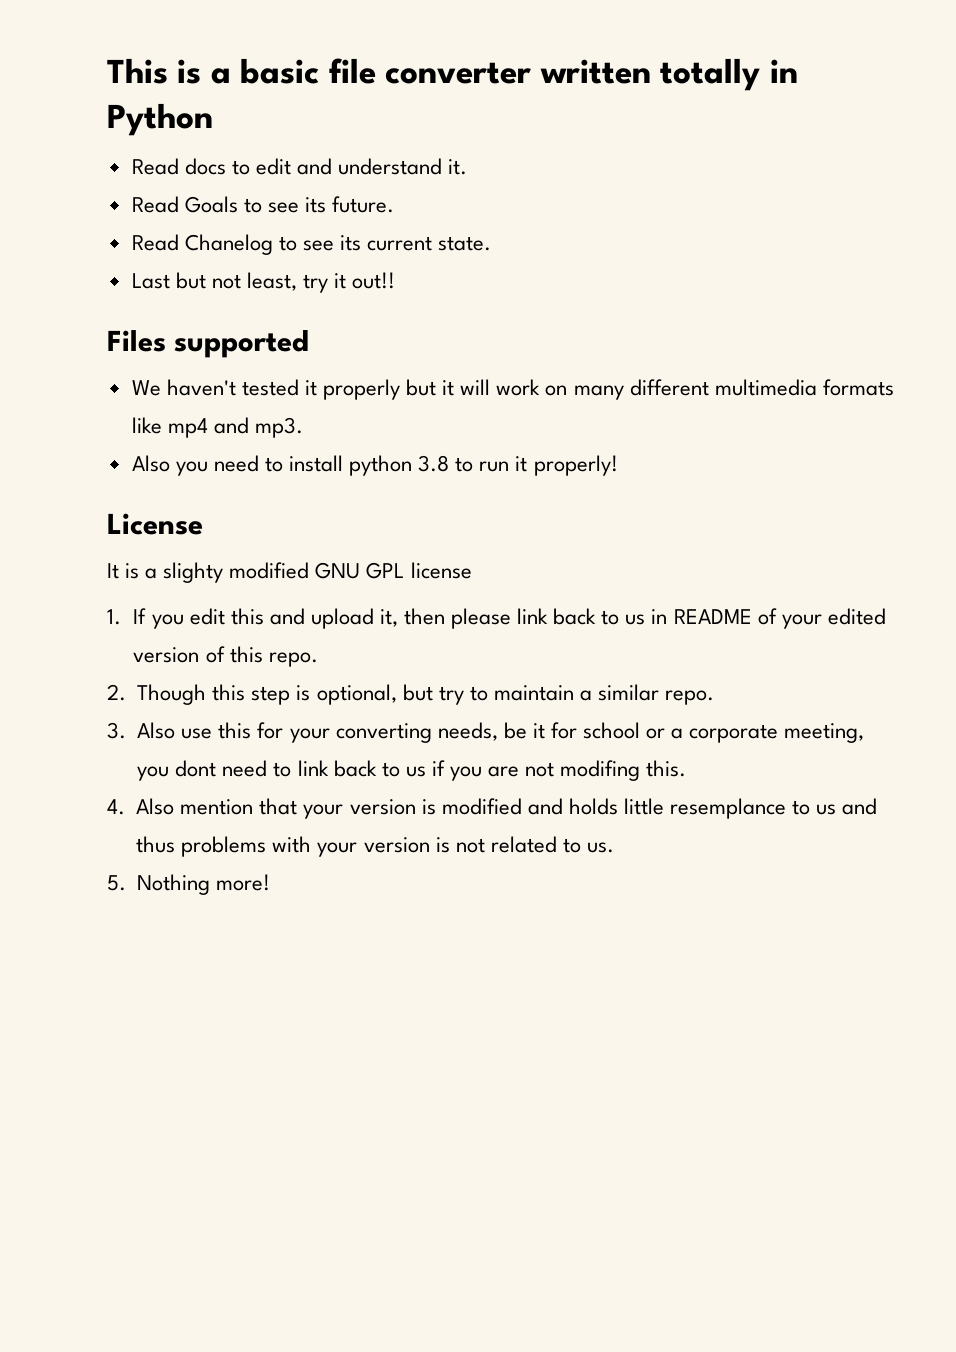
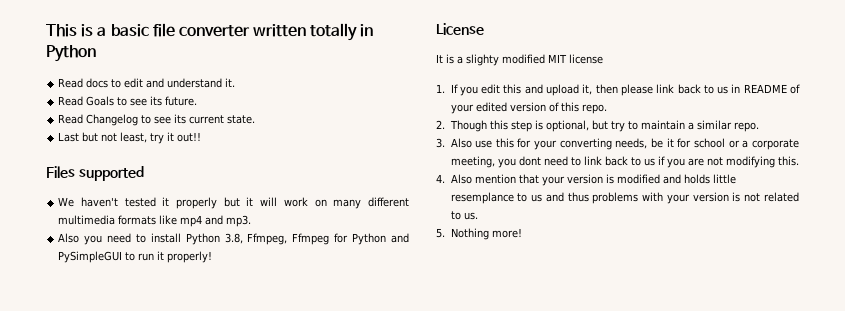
- Read Chanelog to see its current state.
+ Read Changelog to see its current state.
- Also you need to install python 3.8 to run it properly!
+ Also you need to install Python 3.8, Ffmpeg, Ffmpeg for Python and PySimpleGUI to run it properly!
- It is a slighty modified GNU GPL license
+ It is a slighty modified MIT license
- 3. Also use this for your converting needs, be it for school or a corporate meeting, you dont need to link back to us if you are not modifing this.
+ 3. Also use this for your converting needs, be it for school or a corporate meeting, you dont need to link back to us if you are not modifying this.

